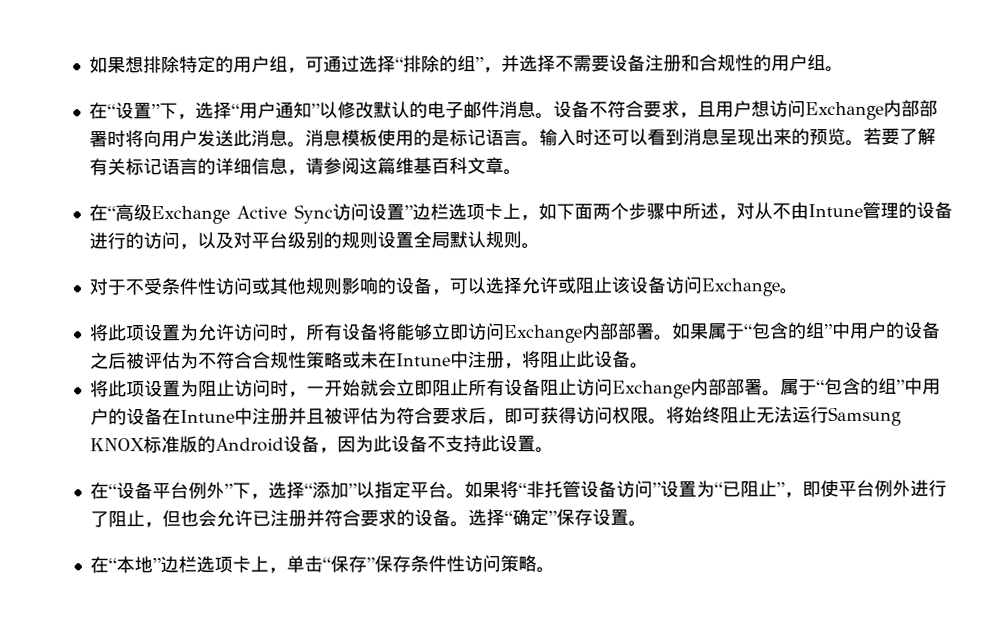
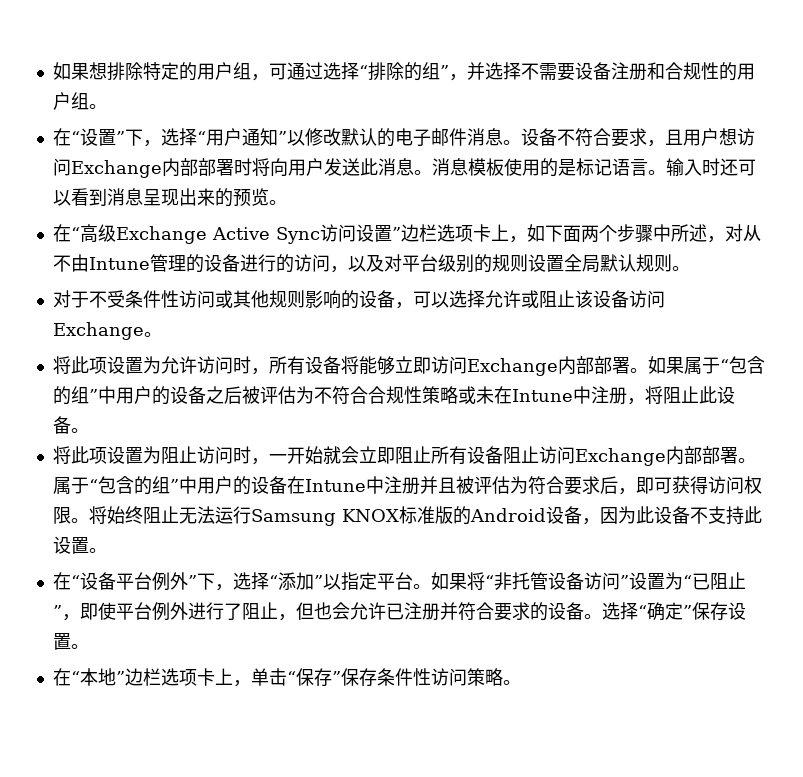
- 若要了解有关标记语言的详细信息，请参阅这篇维基百科文章。

